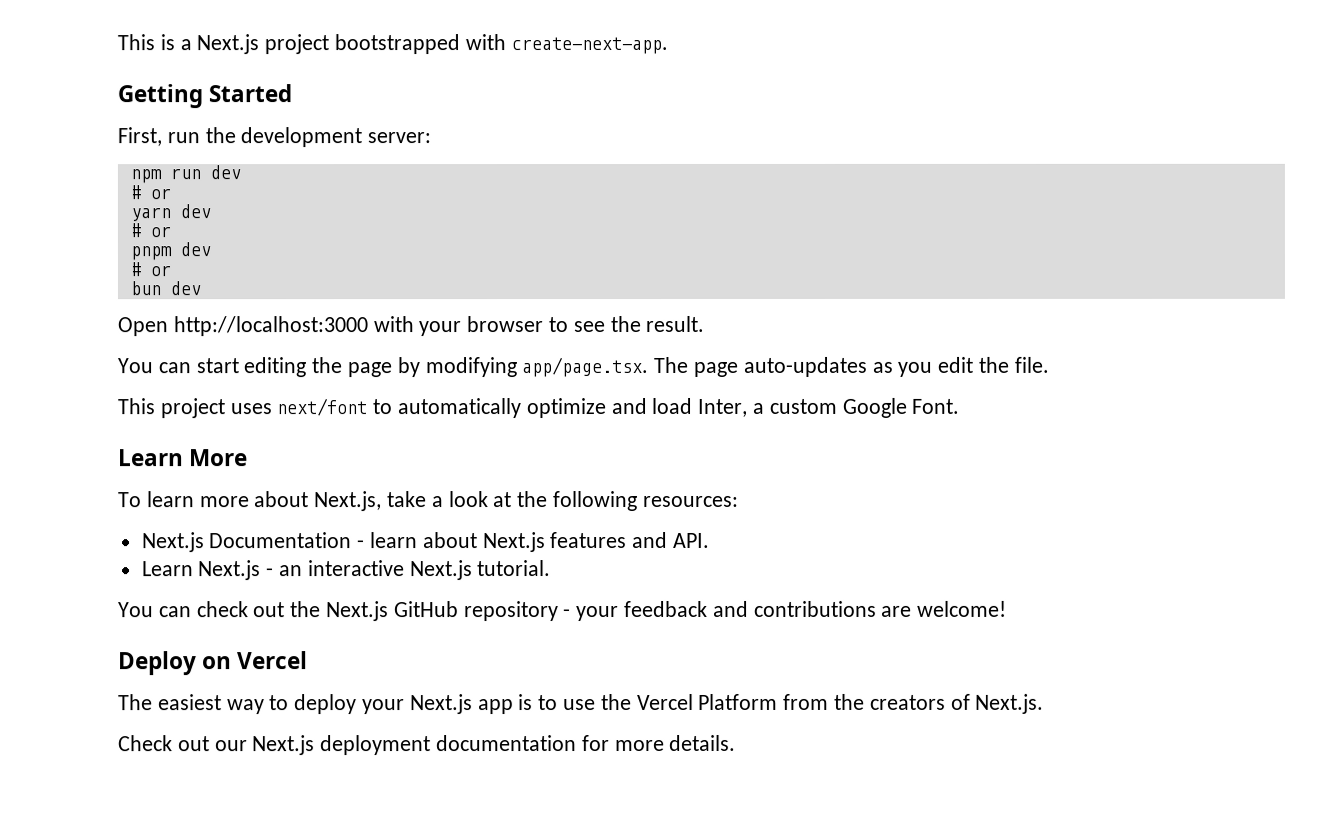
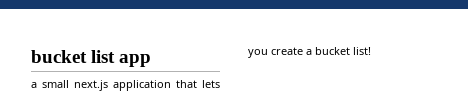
- This is a Next.js project bootstrapped with create-next-app.
- Getting Started
- First, run the development server:
- npm run dev
- # or
- yarn dev
- # or
- pnpm dev
- # or
- bun dev
- Open http://localhost:3000 with your browser to see the result.
- You can start editing the page by modifying app/page.tsx. The page auto-updates as you edit the file.
- This project uses next/font to automatically optimize and load Inter, a custom Google Font.
- Learn More
- To learn more about Next.js, take a look at the following resources:
- Next.js Documentation - learn about Next.js features and API.
- Learn Next.js - an interactive Next.js tutorial.
- You can check out the Next.js GitHub repository - your feedback and contributions are welcome!
- Deploy on Vercel
- The easiest way to deploy your Next.js app is to use the Vercel Platform from the creators of Next.js.
- Check out our Next.js deployment documentation for more details.
+ bucket list app
+ a small next.js application that lets you create a bucket list!

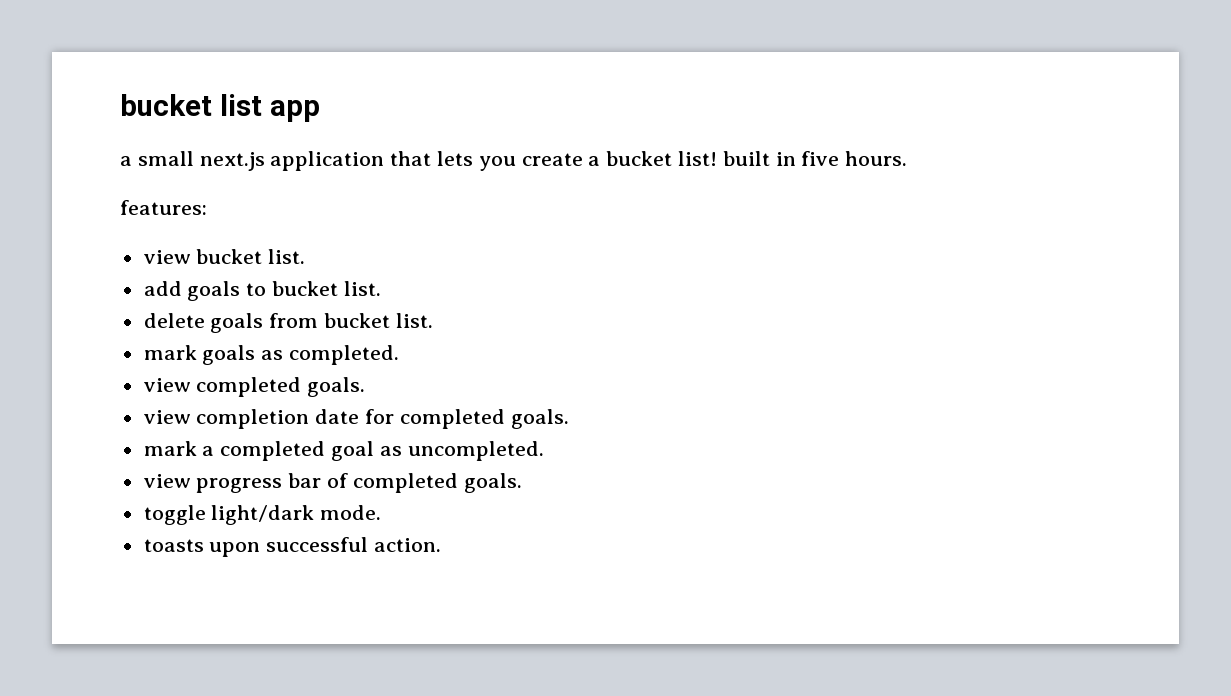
- a small next.js application that lets you create a bucket list!
+ a small next.js application that lets you create a bucket list! built in five hours.
+ features:
+ view bucket list.
+ add goals to bucket list.
+ delete goals from bucket list.
+ mark goals as completed.
+ view completed goals.
+ view completion date for completed goals.
+ mark a completed goal as uncompleted.
+ view progress bar of completed goals.
+ toggle light/dark mode.
+ toasts upon successful action.

